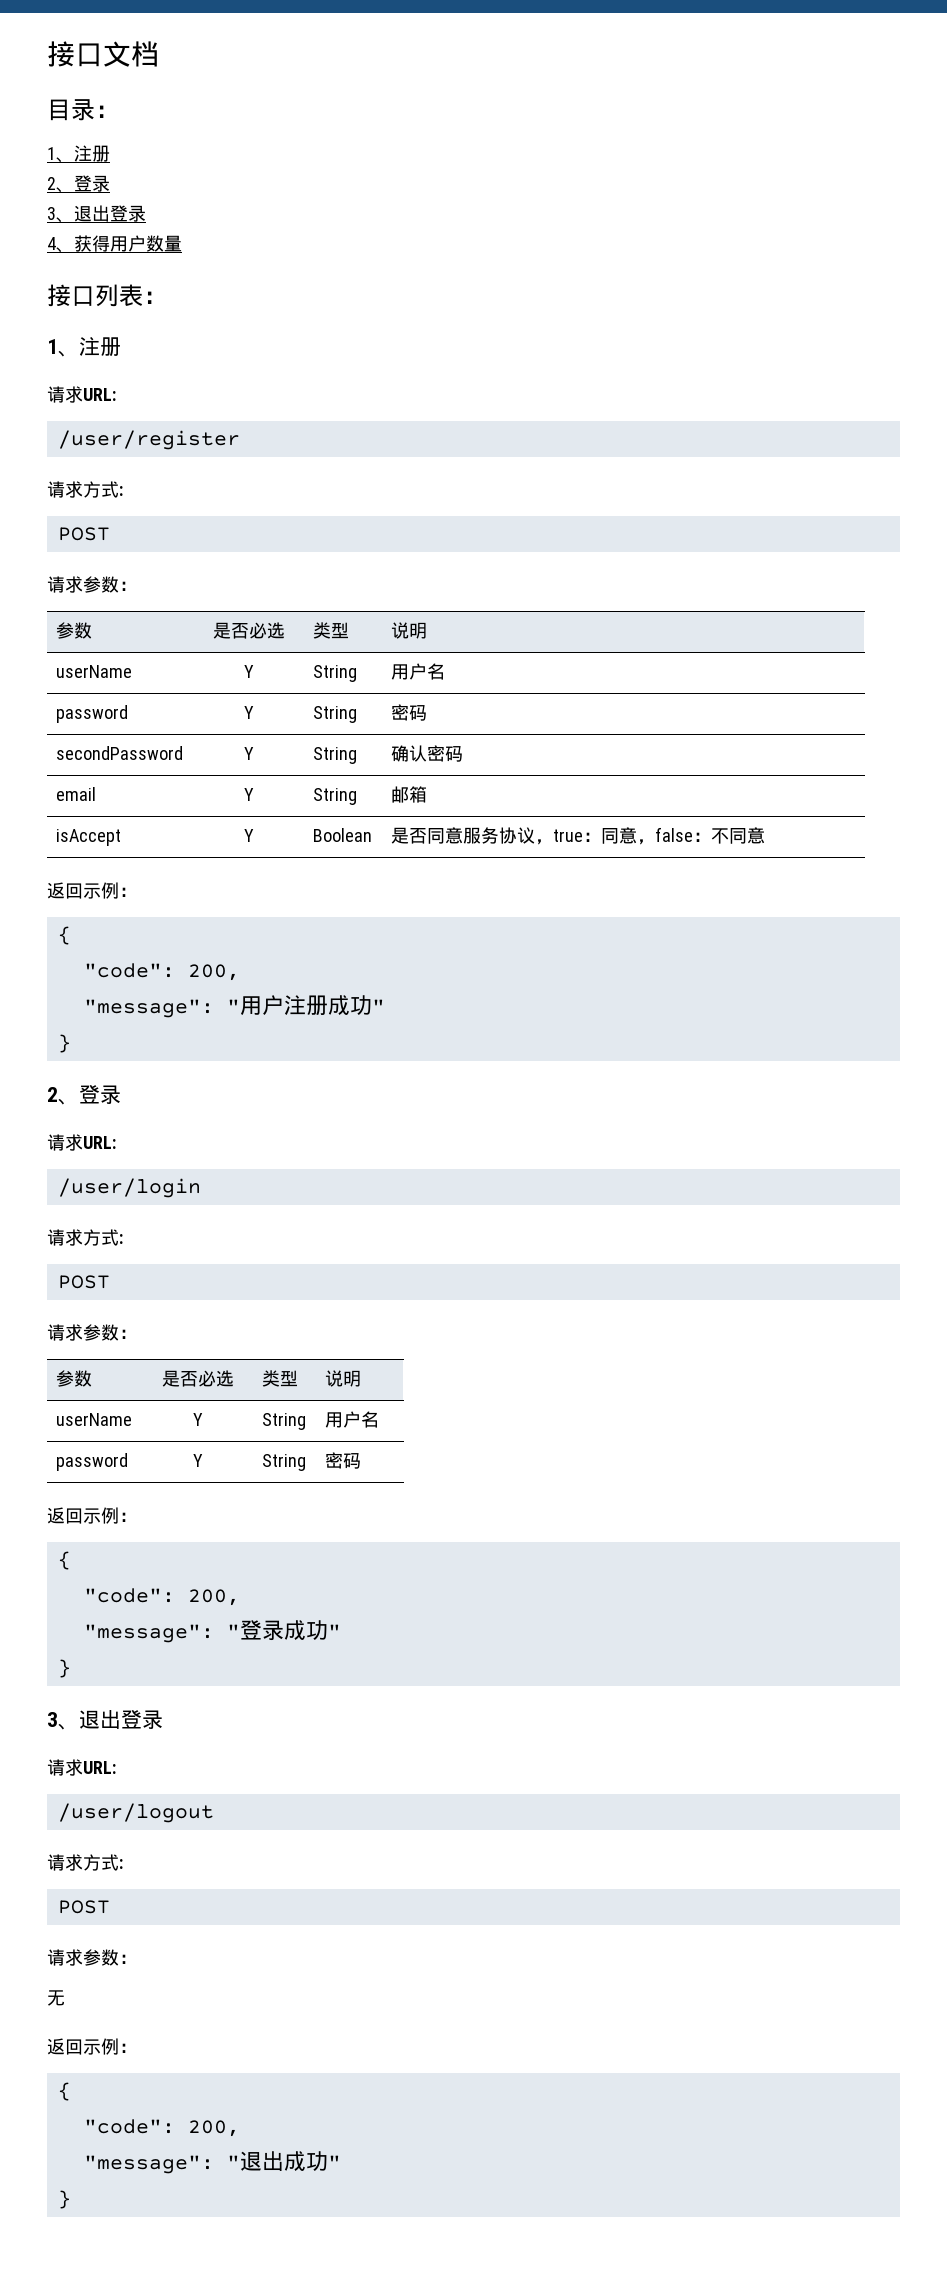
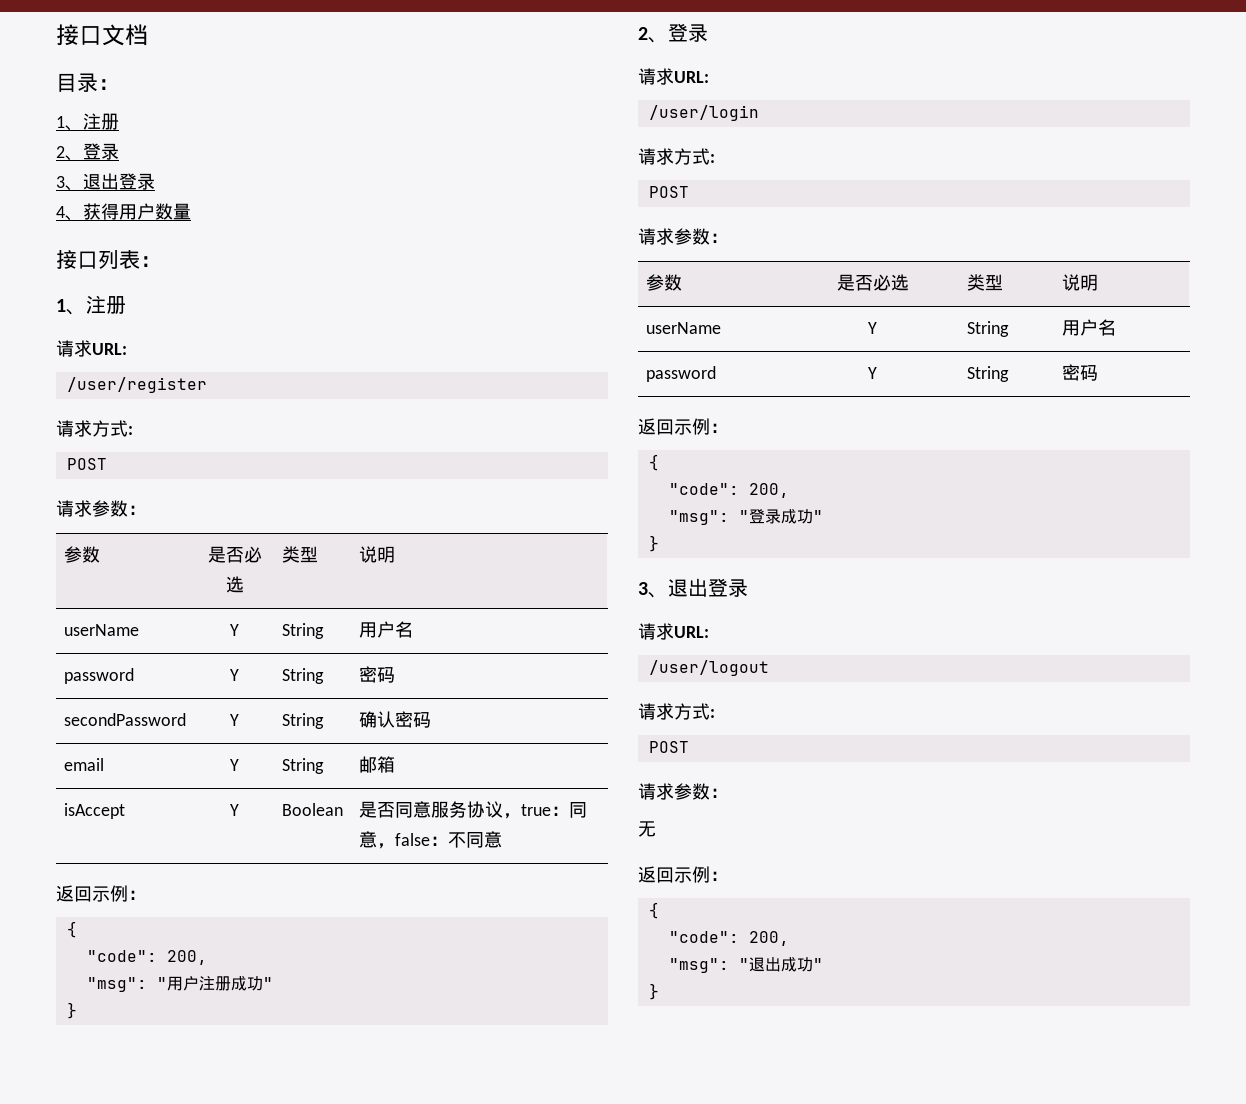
- "message": "用户注册成功"
+ "msg": "用户注册成功"
- "message": "登录成功"
+ "msg": "登录成功"
- "message": "退出成功"
+ "msg": "退出成功"

